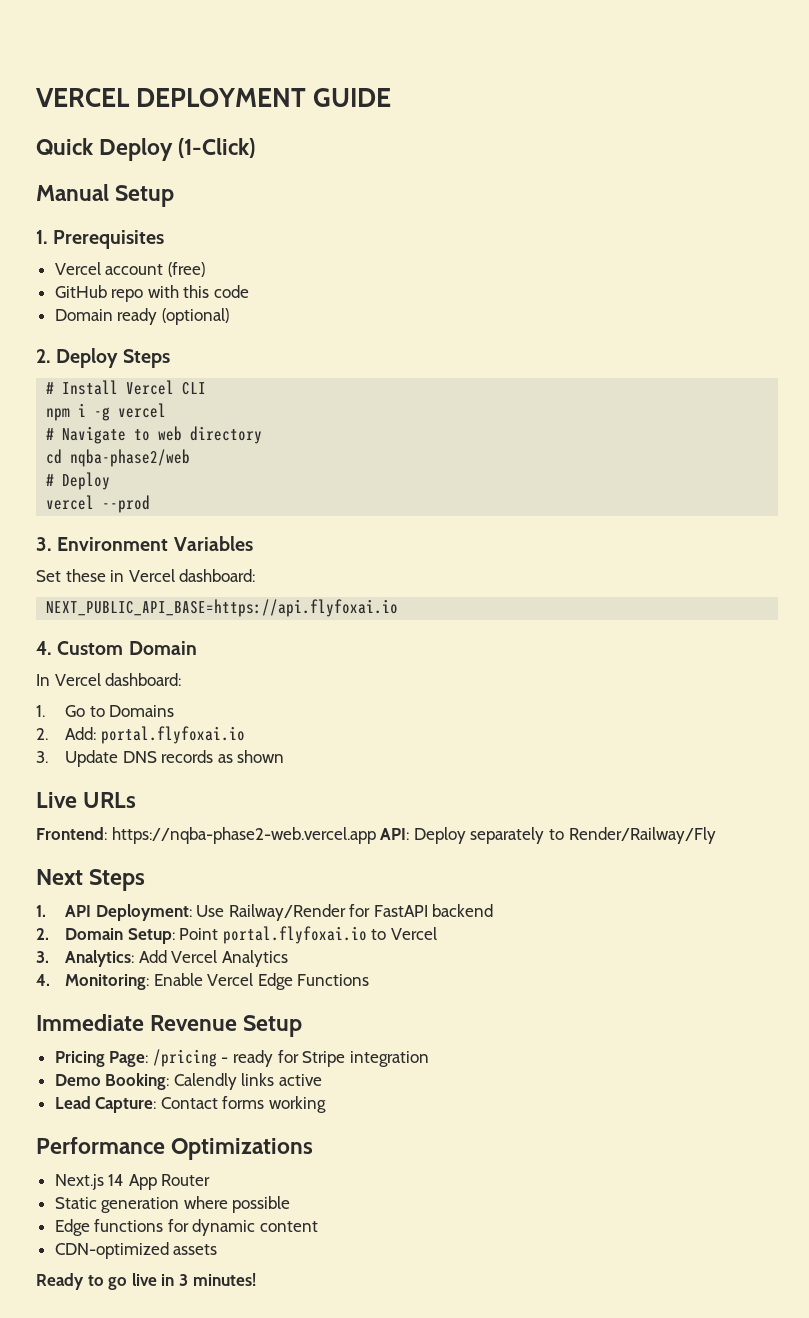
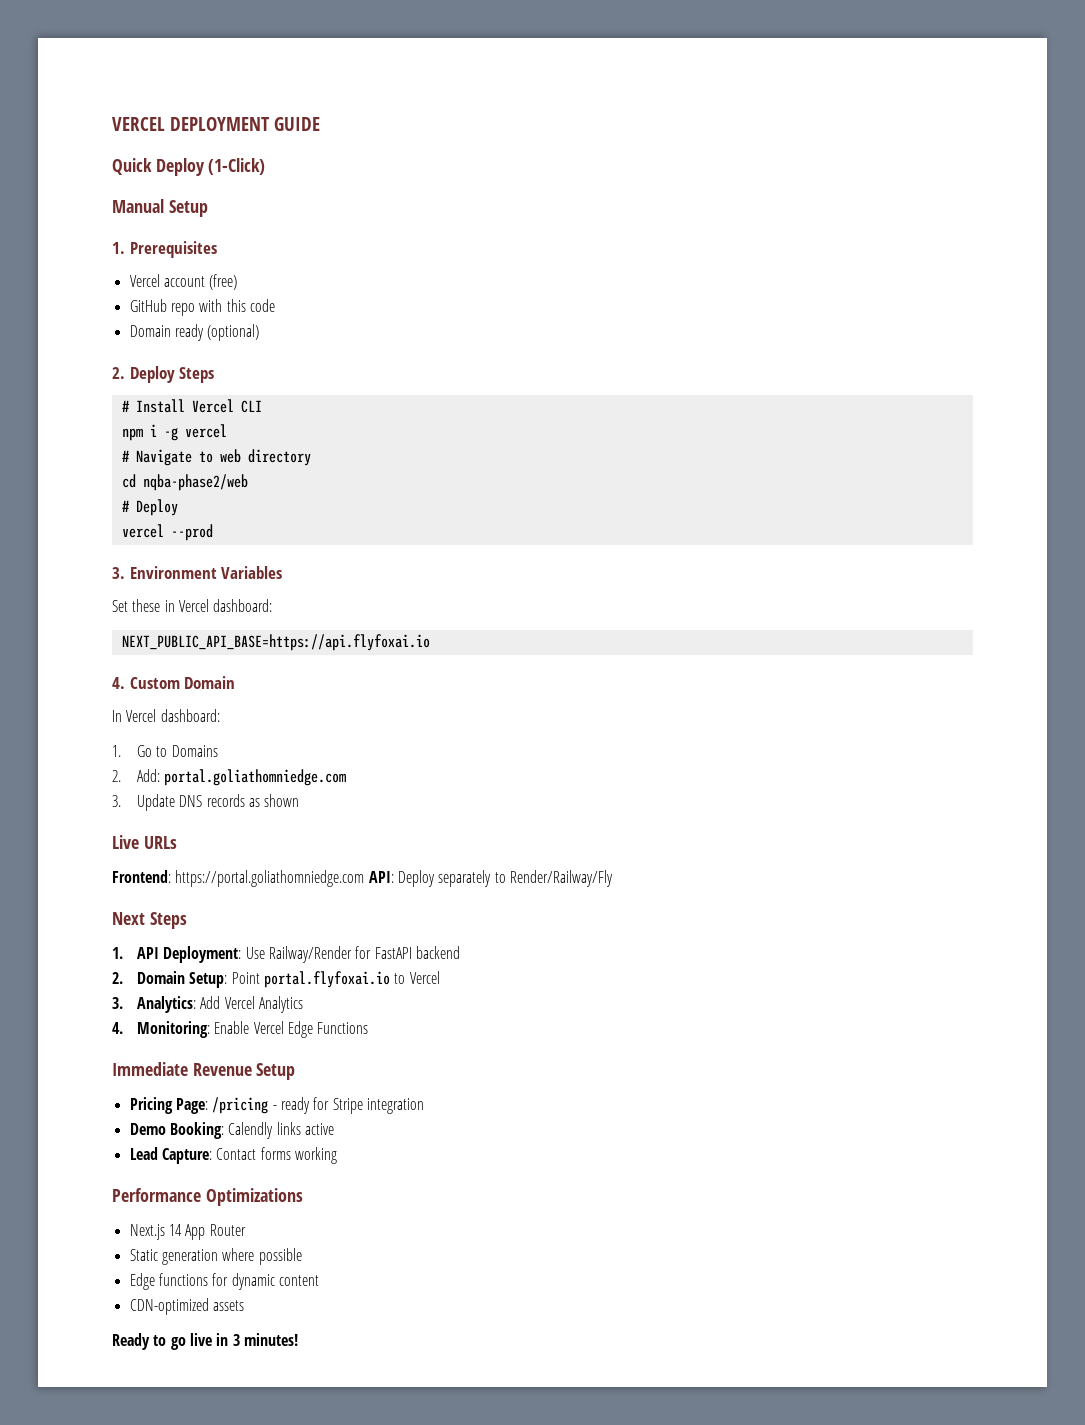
- 2. Add: portal.flyfoxai.io
+ 2. Add: portal.goliathomniedge.com
- Frontend: https://nqba-phase2-web.vercel.app API: Deploy separately to Render/Railway/Fly
+ Frontend: https://portal.goliathomniedge.com API: Deploy separately to Render/Railway/Fly

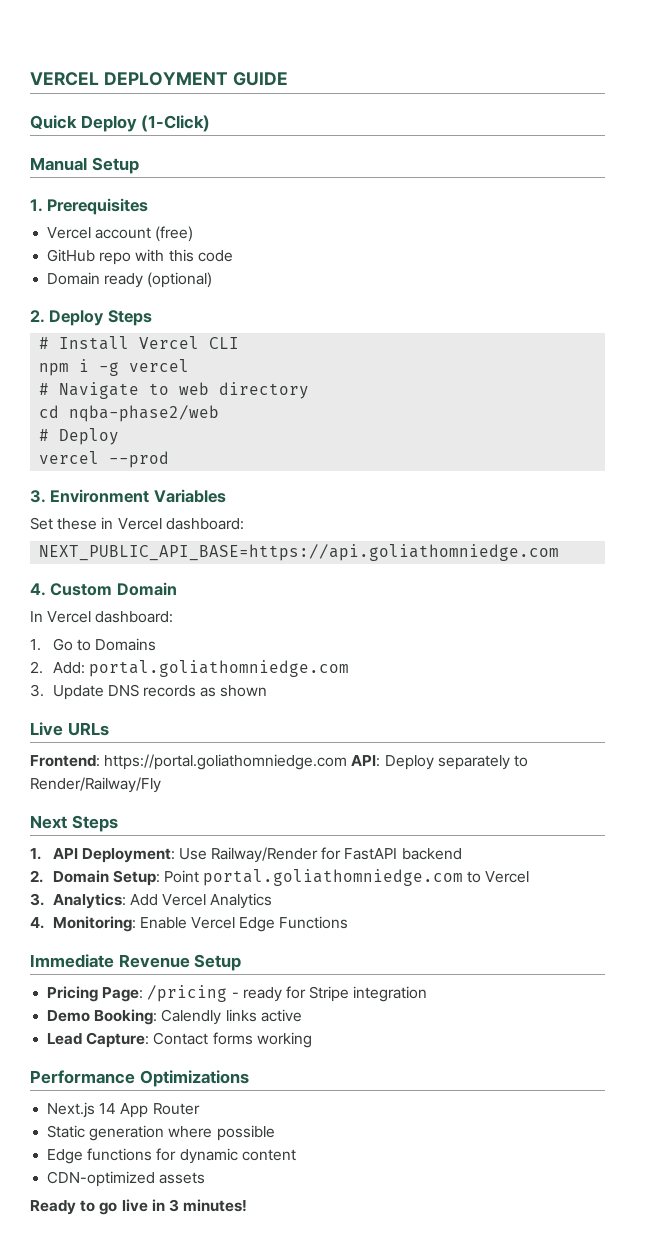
- NEXT_PUBLIC_API_BASE=https://api.flyfoxai.io
+ NEXT_PUBLIC_API_BASE=https://api.goliathomniedge.com
- 2. Domain Setup: Point portal.flyfoxai.io to Vercel
+ 2. Domain Setup: Point portal.goliathomniedge.com to Vercel

